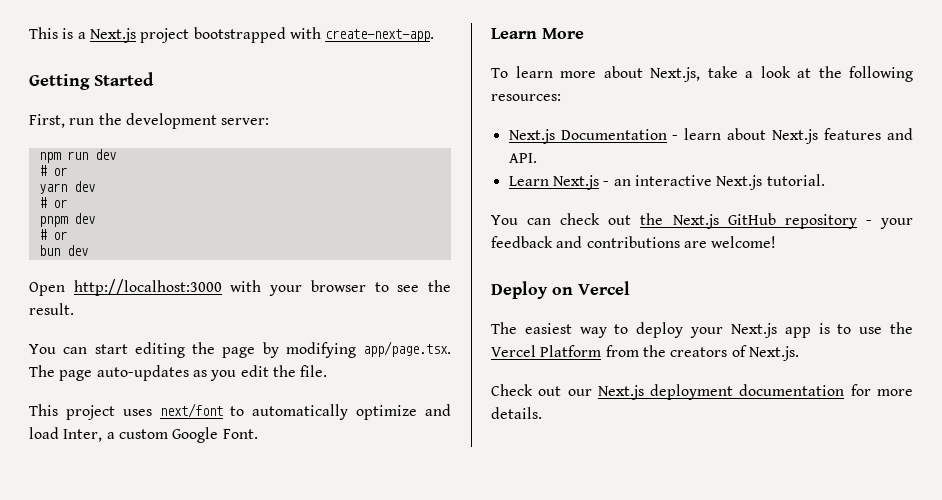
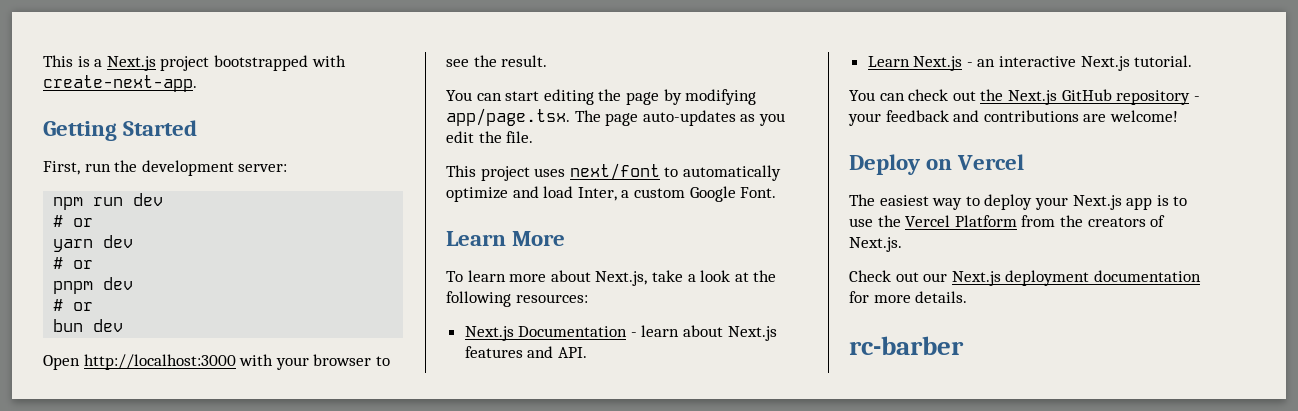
+ rc-barber

